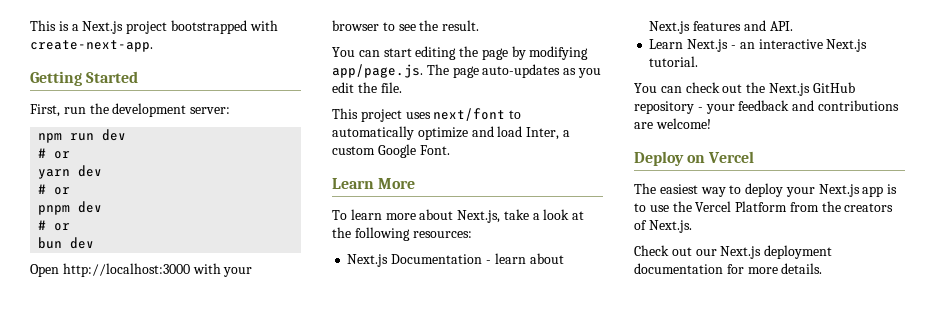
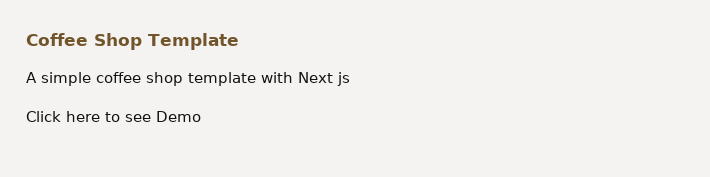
- This is a Next.js project bootstrapped with create-next-app.
- Getting Started
- First, run the development server:
- npm run dev
- # or
- yarn dev
- # or
- pnpm dev
- # or
- bun dev
- Open http://localhost:3000 with your browser to see the result.
- You can start editing the page by modifying app/page.js. The page auto-updates as you edit the file.
- This project uses next/font to automatically optimize and load Inter, a custom Google Font.
- Learn More
- To learn more about Next.js, take a look at the following resources:
- Next.js Documentation - learn about Next.js features and API.
- Learn Next.js - an interactive Next.js tutorial.
- You can check out the Next.js GitHub repository - your feedback and contributions are welcome!
- Deploy on Vercel
- The easiest way to deploy your Next.js app is to use the Vercel Platform from the creators of Next.js.
- Check out our Next.js deployment documentation for more details.
+ Coffee Shop Template
+ A simple coffee shop template with Next js
+ Click here to see Demo

